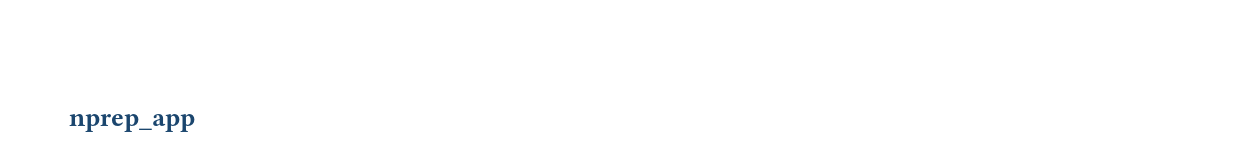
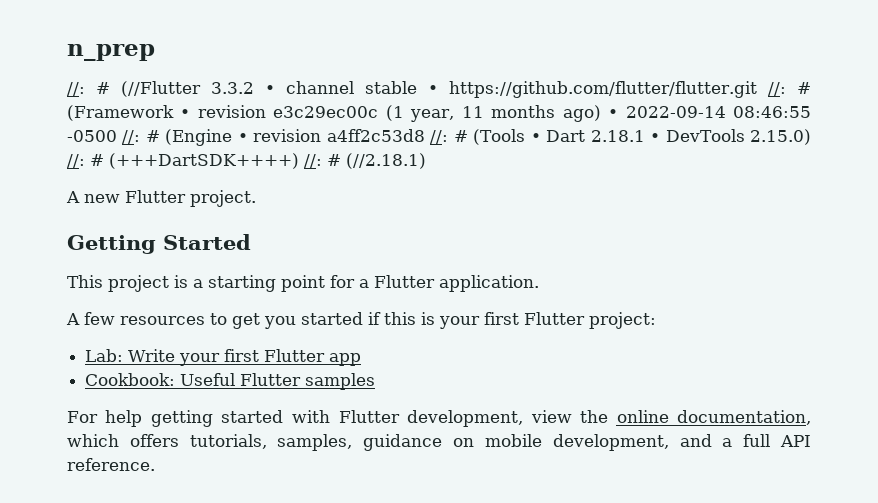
- nprep_app
+ n_prep
+ //: # (//Flutter 3.3.2 • channel stable • https://github.com/flutter/flutter.git //: # (Framework • revision e3c29ec00c (1 year, 11 months ago) • 2022-09-14 08:46:55 -0500 //: # (Engine • revision a4ff2c53d8 //: # (Tools • Dart 2.18.1 • DevTools 2.15.0) //: # (+++DartSDK++++) //: # (//2.18.1)
+ A new Flutter project.
+ Getting Started
+ This project is a starting point for a Flutter application.
+ A few resources to get you started if this is your first Flutter project:
+ Lab: Write your first Flutter app
+ Cookbook: Useful Flutter samples
+ For help getting started with Flutter development, view the online documentation, which offers tutorials, samples, guidance on mobile development, and a full API reference.

